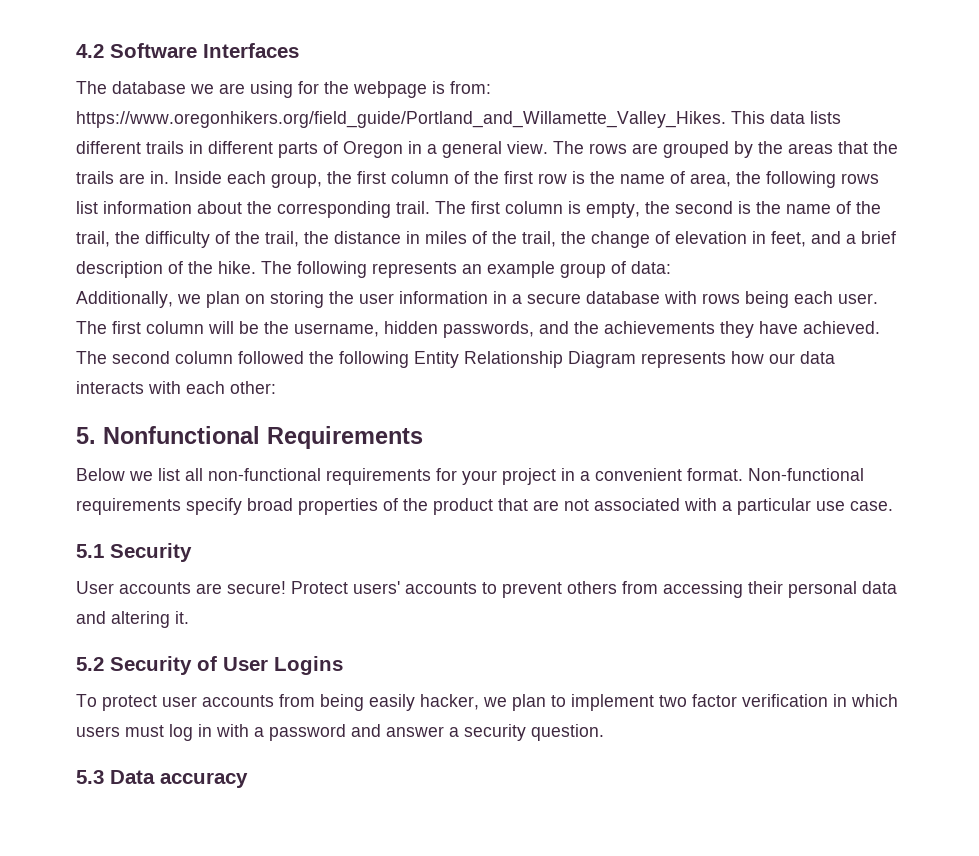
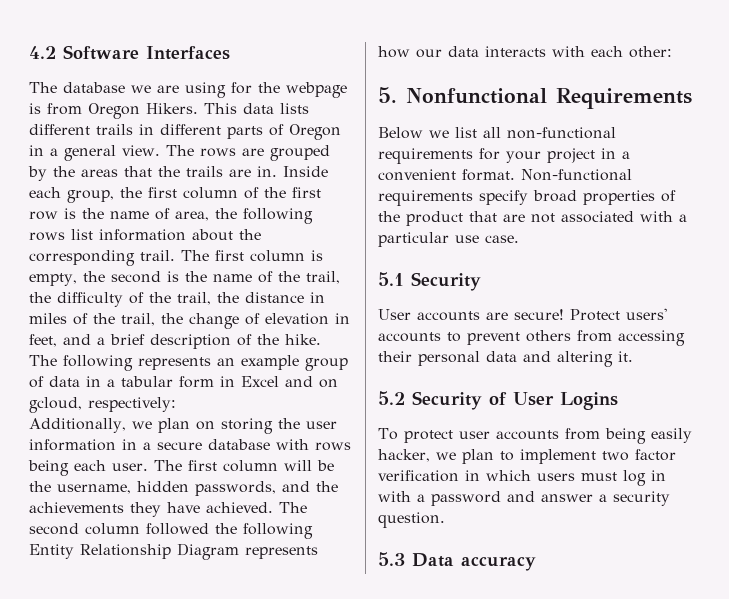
- The database we are using for the webpage is from: https://www.oregonhikers.org/field_guide/Portland_and_Willamette_Valley_Hikes. This data lists different trails in different parts of Oregon in a general view.
+ The database we are using for the webpage is from Oregon Hikers. This data lists different trails in different parts of Oregon in a general view.
- The following represents an example group of data:
+ The following represents an example group of data in a tabular form in Excel and on gcloud, respectively:

